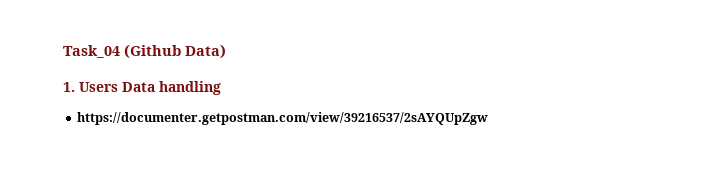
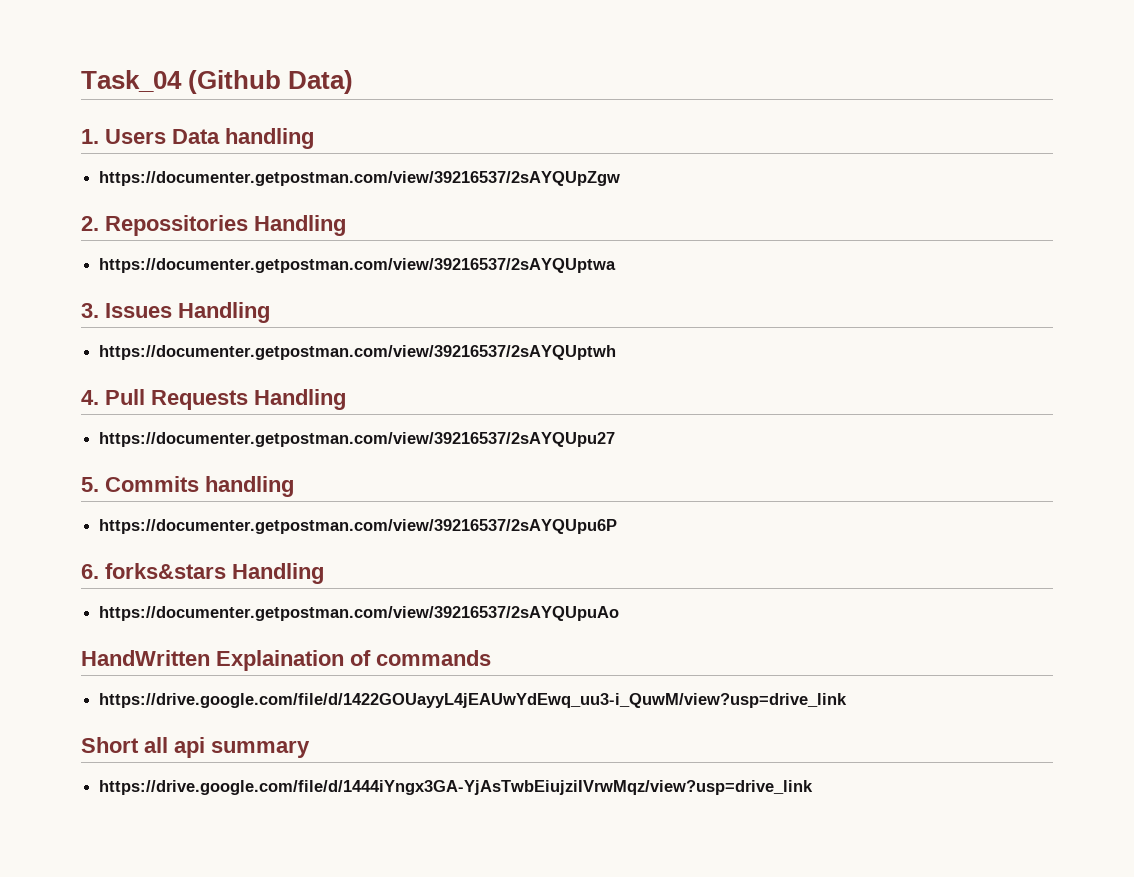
+ 2. Repossitories Handling
+ https://documenter.getpostman.com/view/39216537/2sAYQUptwa
+ 3. Issues Handling
+ https://documenter.getpostman.com/view/39216537/2sAYQUptwh
+ 4. Pull Requests Handling
+ https://documenter.getpostman.com/view/39216537/2sAYQUpu27
+ 5. Commits handling
+ https://documenter.getpostman.com/view/39216537/2sAYQUpu6P
+ 6. forks&stars Handling
+ https://documenter.getpostman.com/view/39216537/2sAYQUpuAo
+ HandWritten Explaination of commands
+ https://drive.google.com/file/d/1422GOUayyL4jEAUwYdEwq_uu3-i_QuwM/view?usp=drive_link
+ Short all api summary
+ https://drive.google.com/file/d/1444iYngx3GA-YjAsTwbEiujziIVrwMqz/view?usp=drive_link

